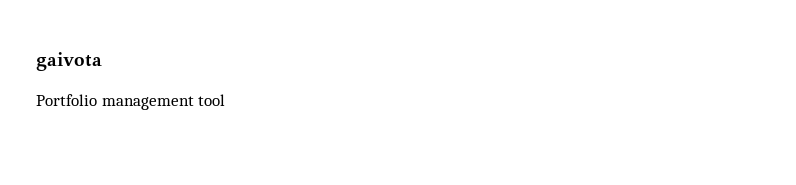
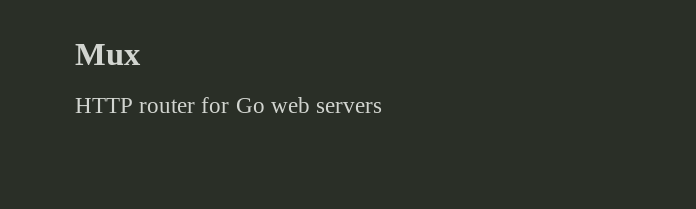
- gaivota
- Portfolio management tool
+ Mux
+ HTTP router for Go web servers

